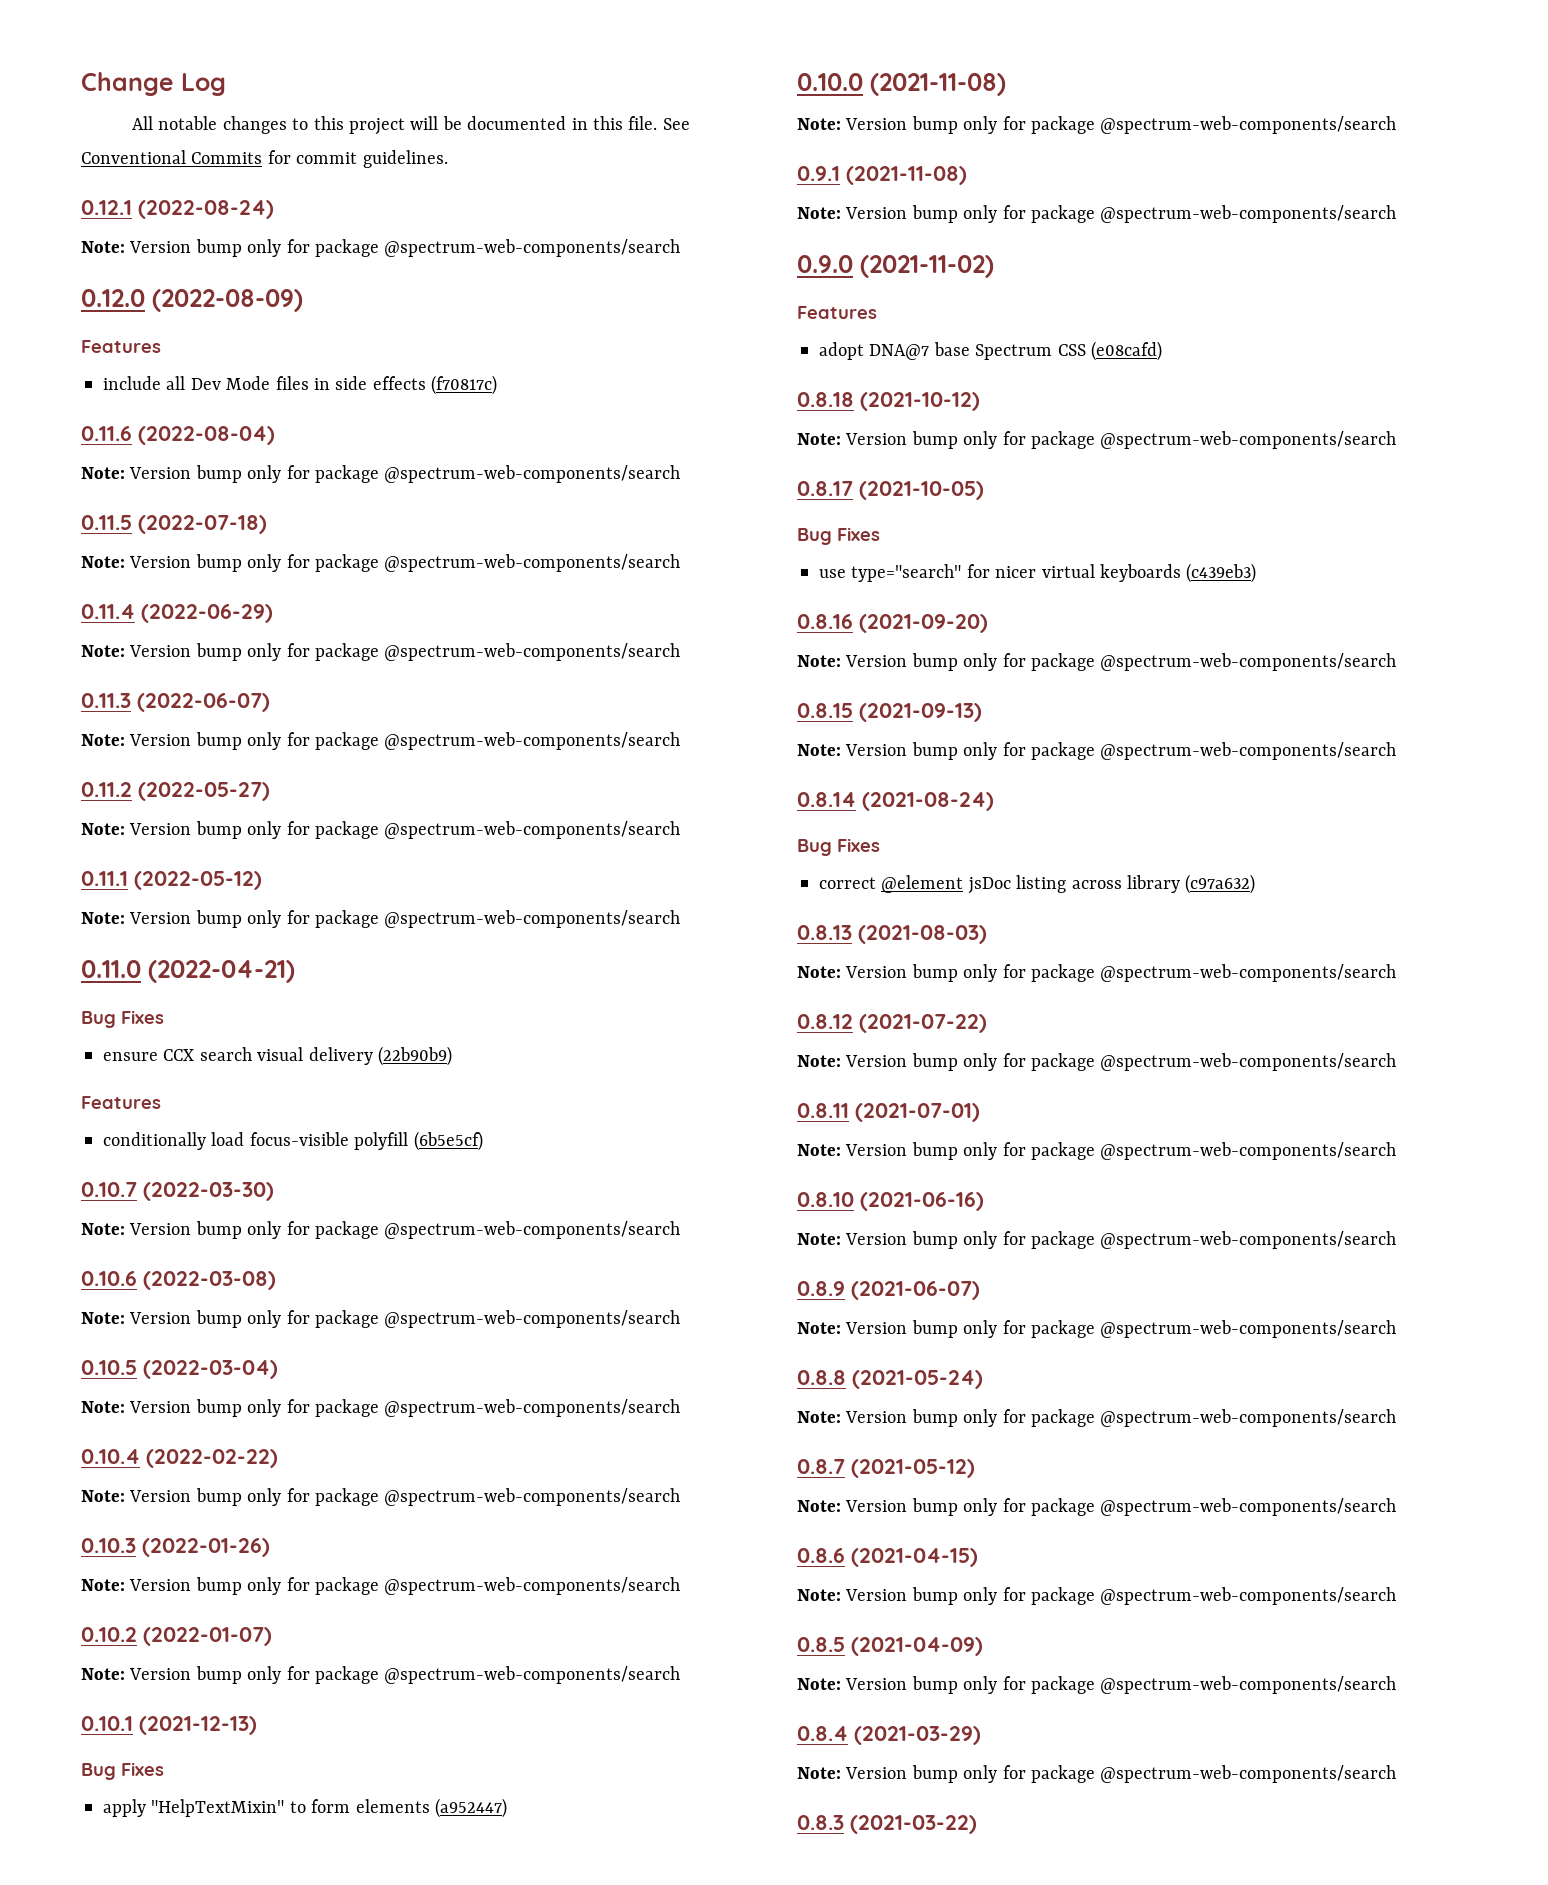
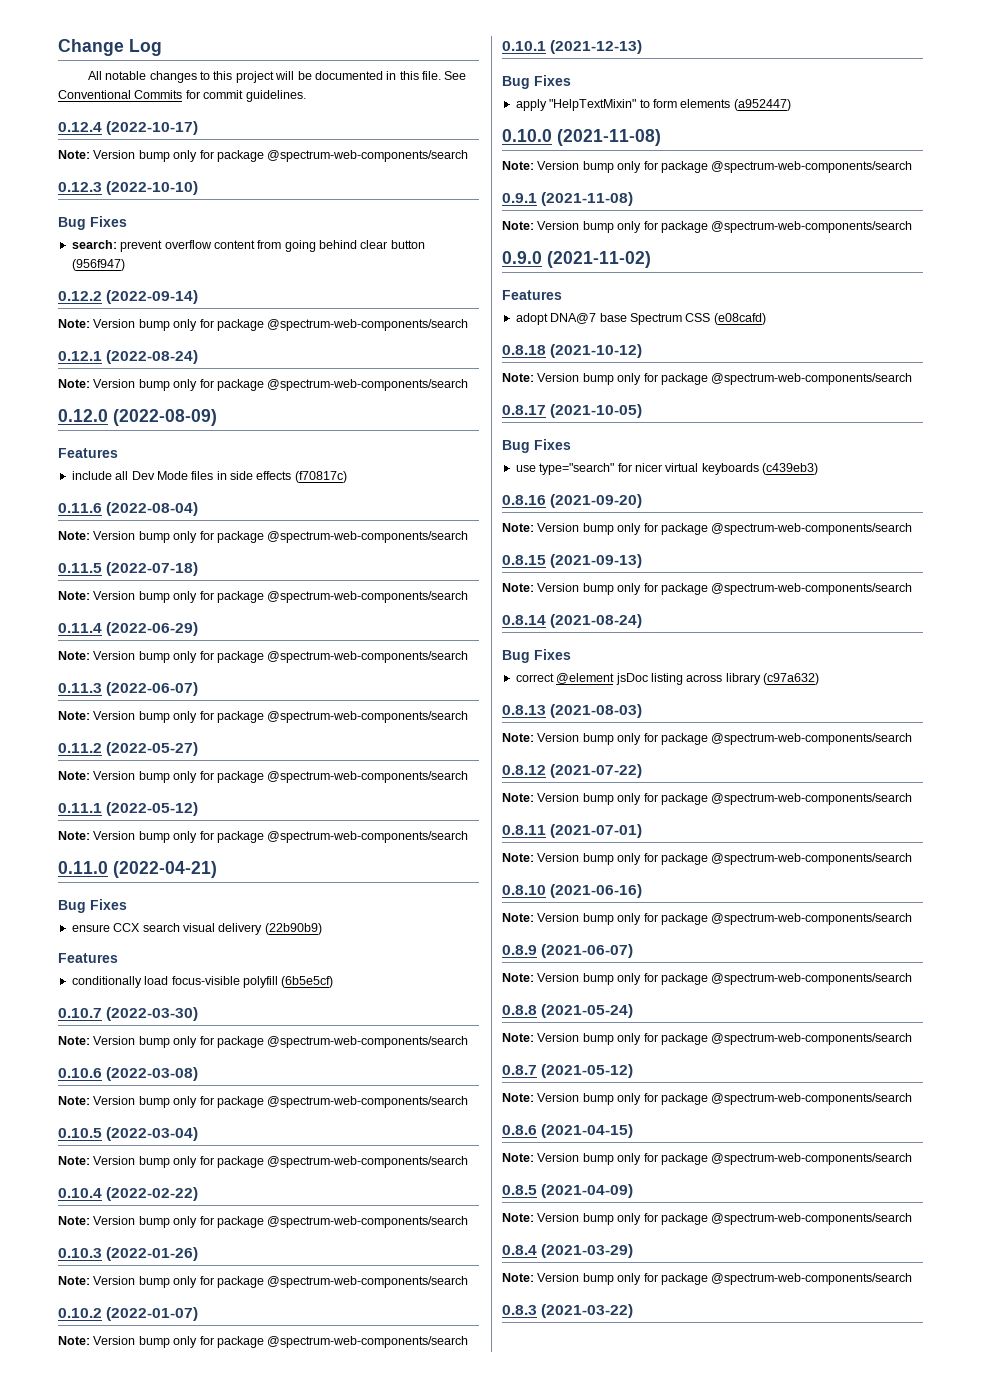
+ 0.12.4 (2022-10-17)
+ Note: Version bump only for package @spectrum-web-components/search
+ 0.12.3 (2022-10-10)
+ Bug Fixes
+ search: prevent overflow content from going behind clear button (956f947)
+ 0.12.2 (2022-09-14)
+ Note: Version bump only for package @spectrum-web-components/search

